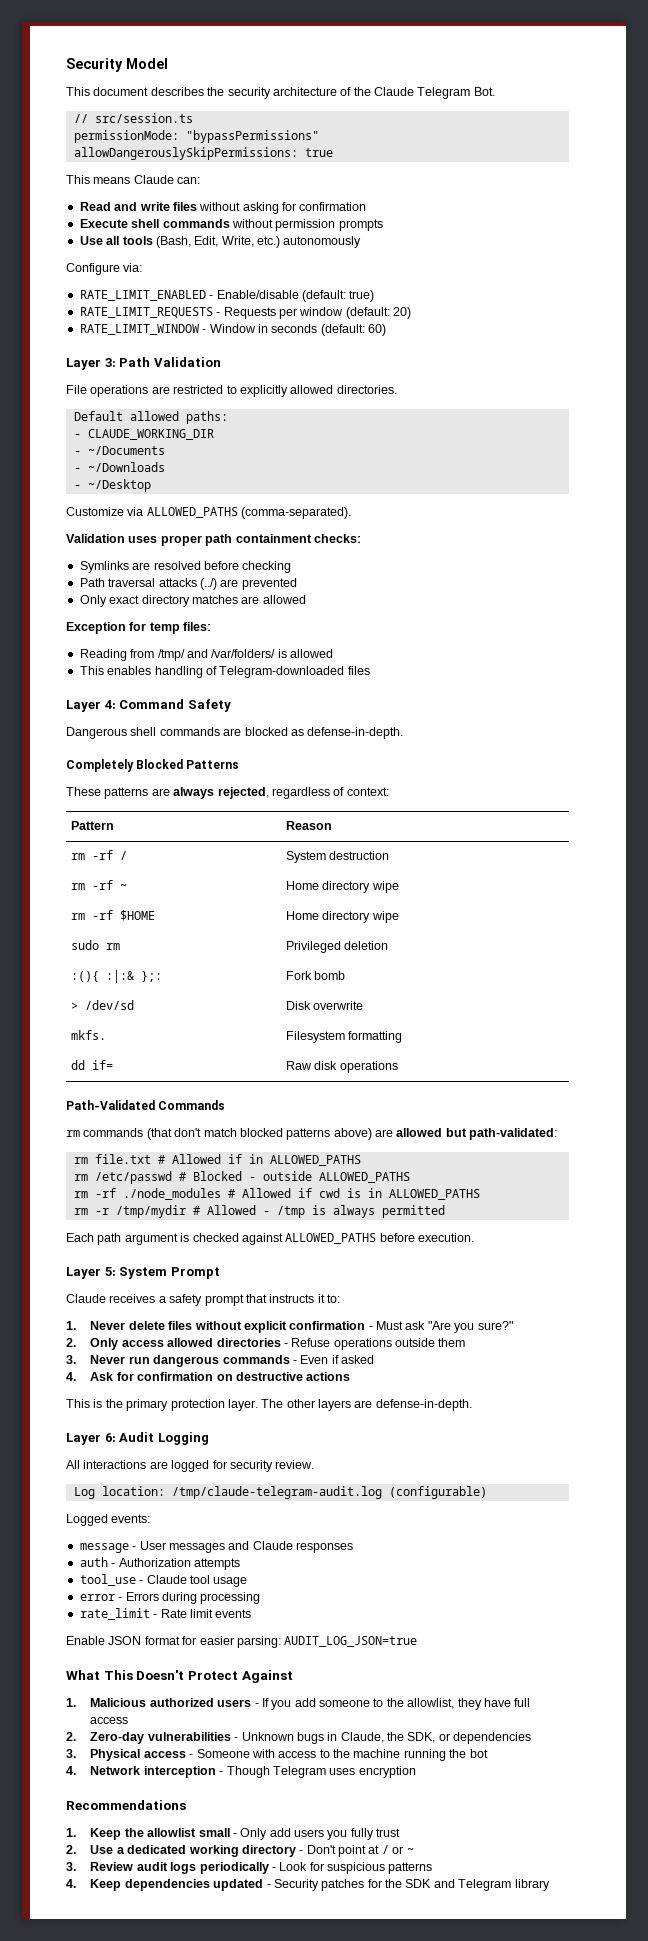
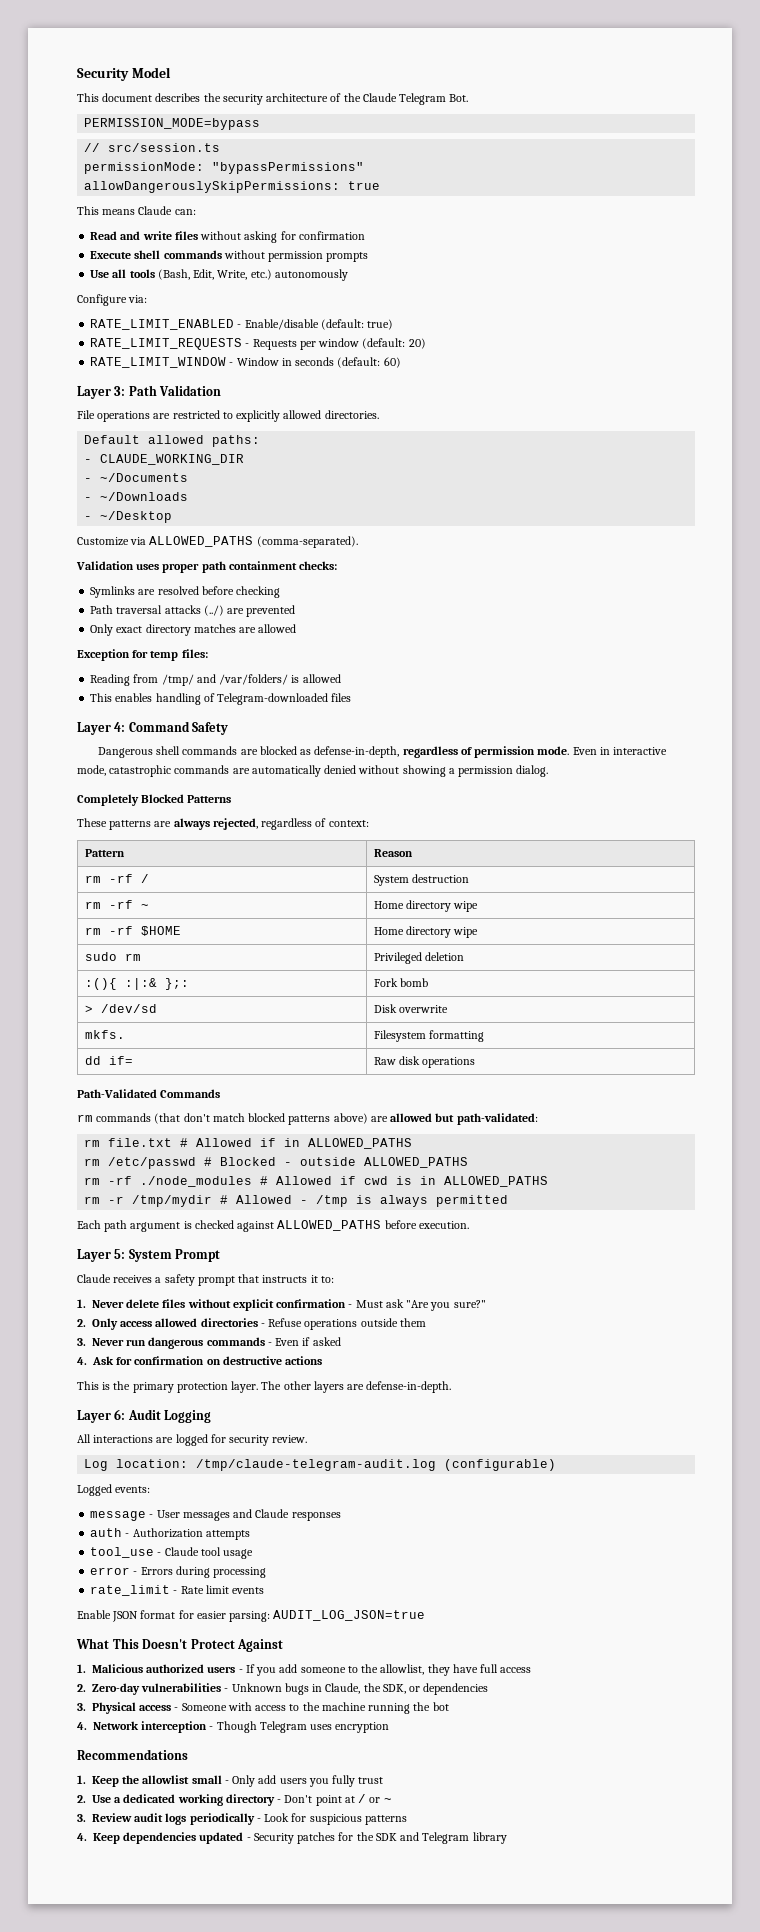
+ PERMISSION_MODE=bypass
- Dangerous shell commands are blocked as defense-in-depth.
+ Dangerous shell commands are blocked as defense-in-depth, regardless of permission mode. Even in interactive mode, catastrophic commands are automatically denied without showing a permission dialog.

